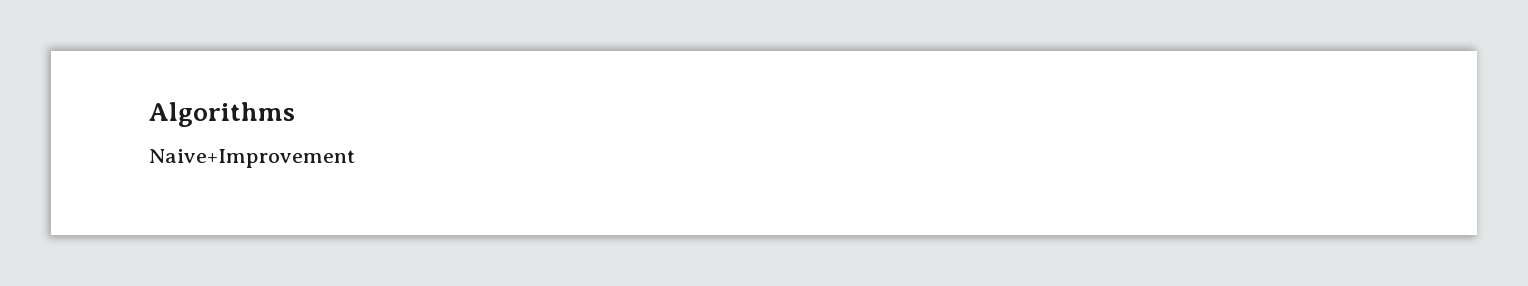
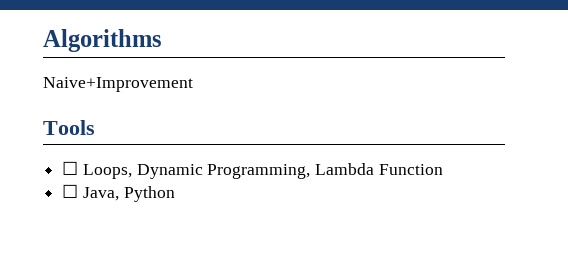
+ Tools
+ ☐ Loops, Dynamic Programming, Lambda Function
+ ☐ Java, Python

